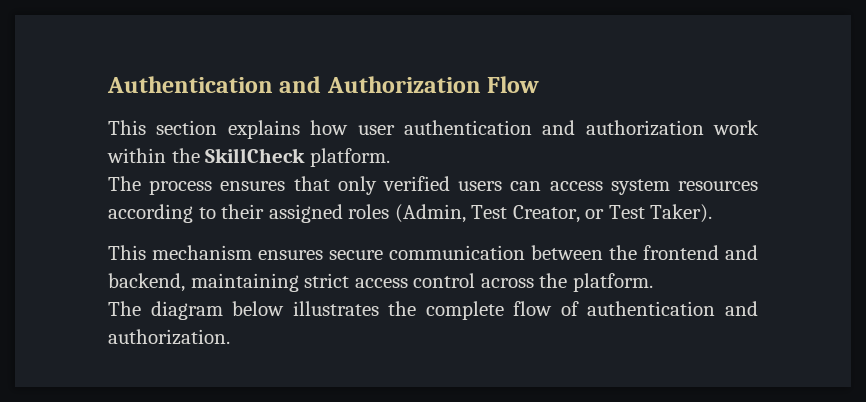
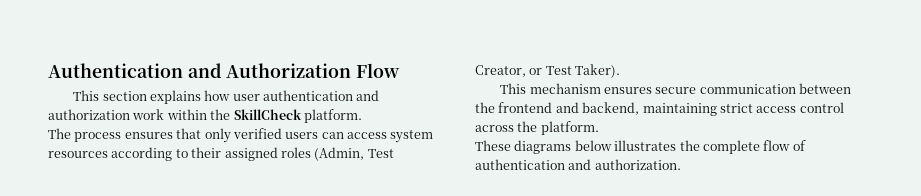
- The diagram below illustrates the complete flow of authentication and authorization.
+ These diagrams below illustrates the complete flow of authentication and authorization.

